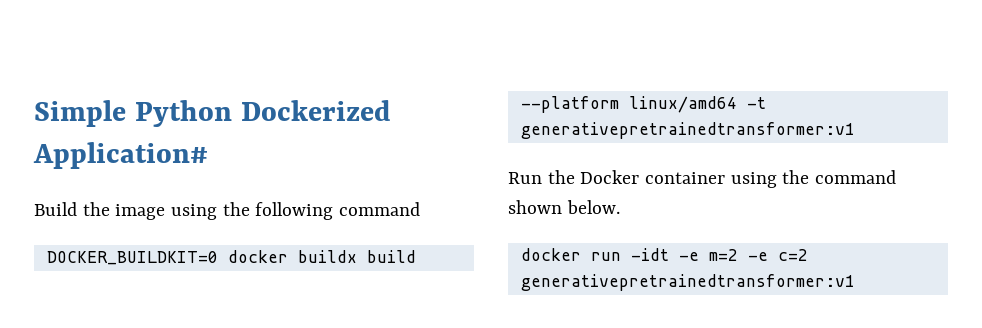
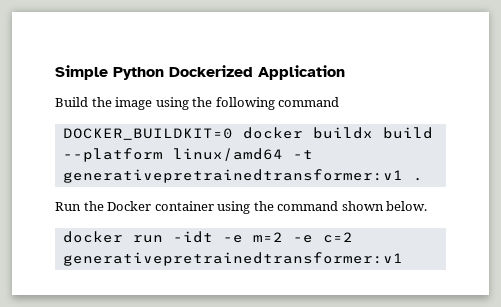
- Simple Python Dockerized Application#
+ Simple Python Dockerized Application
- DOCKER_BUILDKIT=0 docker buildx build --platform linux/amd64 -t generativepretrainedtransformer:v1
+ DOCKER_BUILDKIT=0 docker buildx build --platform linux/amd64 -t generativepretrainedtransformer:v1 .

